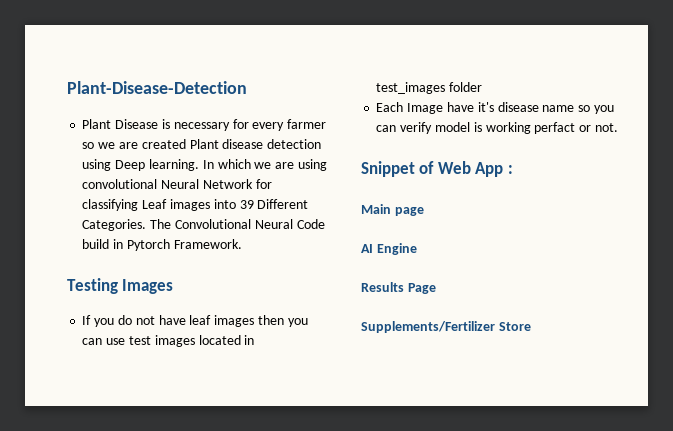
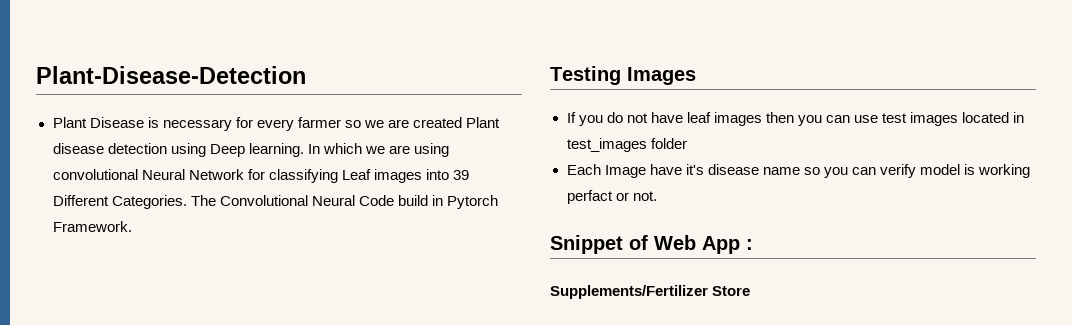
- Main page
- AI Engine
- Results Page

